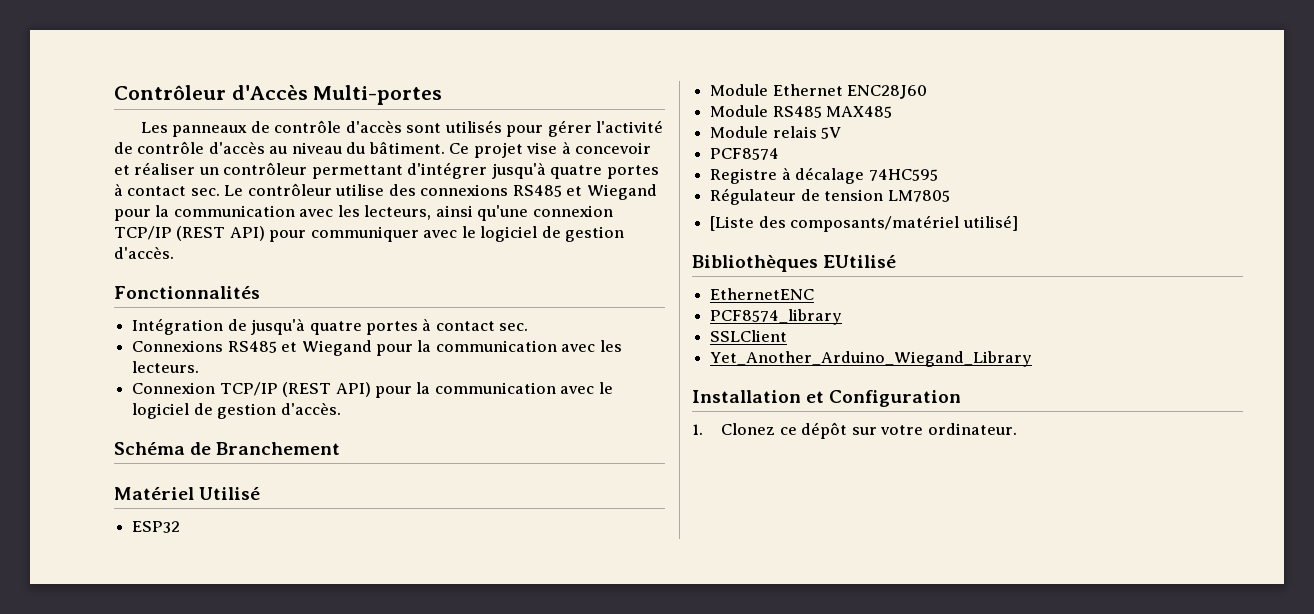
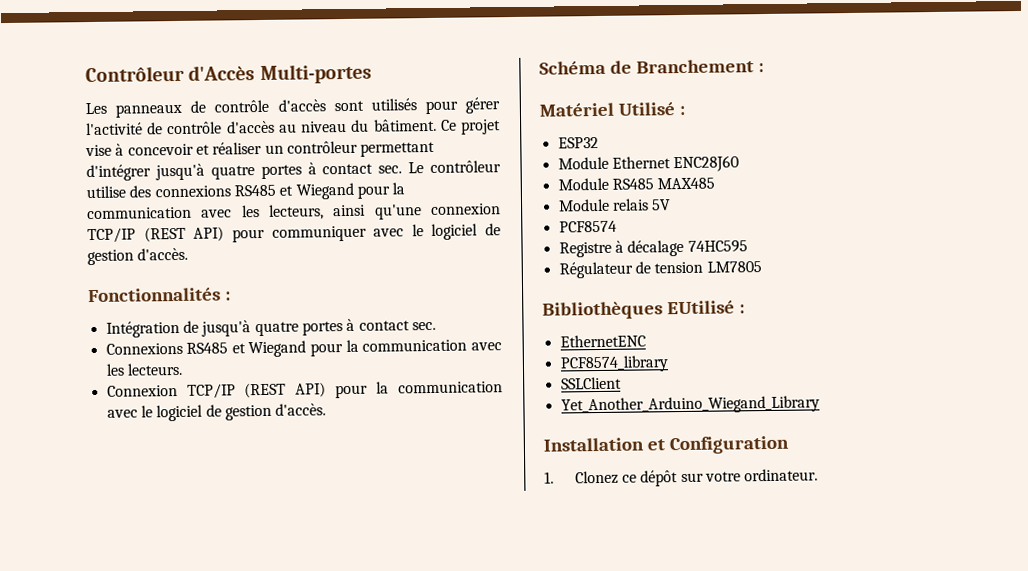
- Fonctionnalités
+ Fonctionnalités :
- Schéma de Branchement
+ Schéma de Branchement :
- Matériel Utilisé
+ Matériel Utilisé :
- [Liste des composants/matériel utilisé]
- Bibliothèques EUtilisé
+ Bibliothèques EUtilisé :

